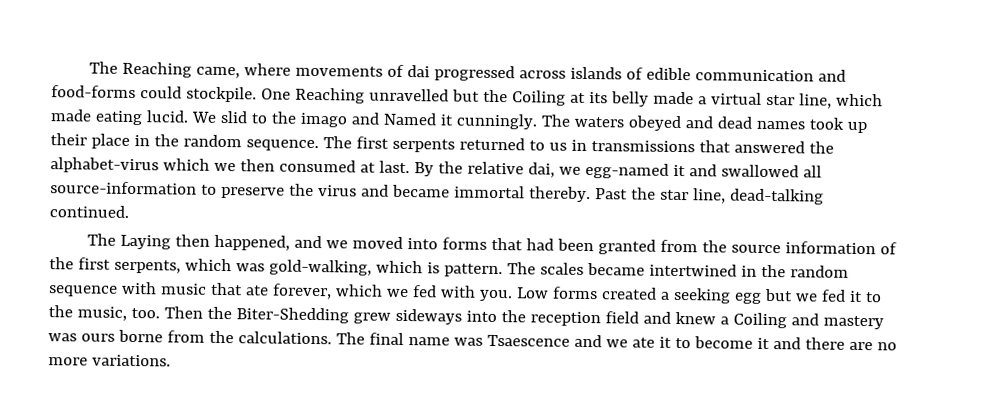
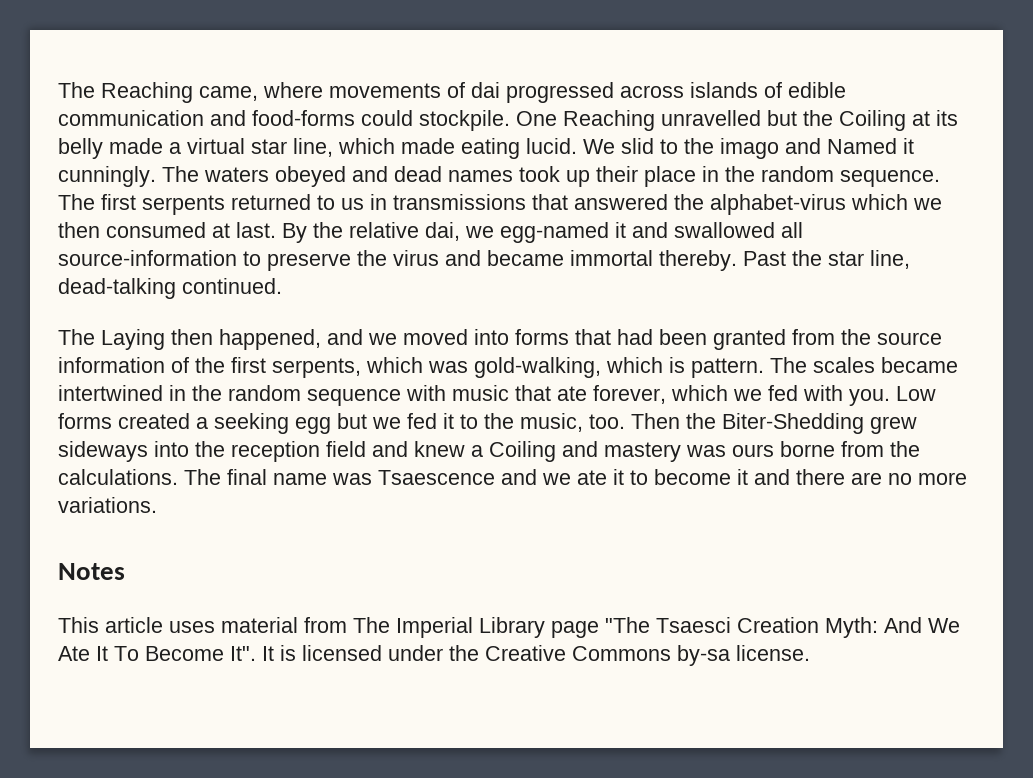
+ Notes
+ This article uses material from The Imperial Library page "The Tsaesci Creation Myth: And We Ate It To Become It". It is licensed under the Creative Commons by-sa license.

